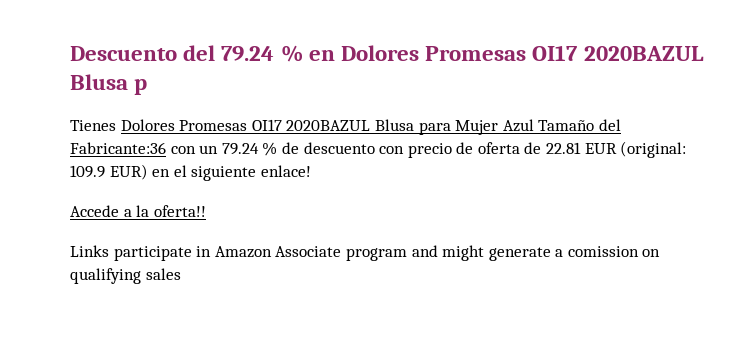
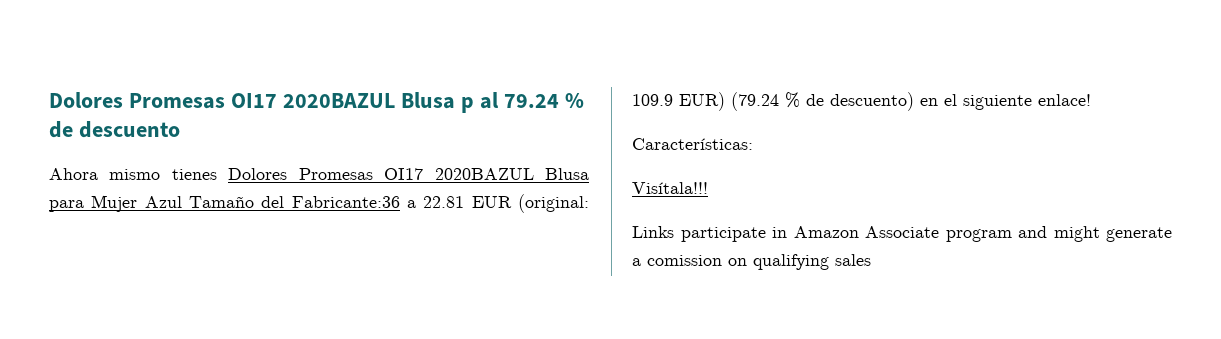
- Descuento del 79.24 % en Dolores Promesas OI17 2020BAZUL Blusa p
- Tienes Dolores Promesas OI17 2020BAZUL Blusa para Mujer Azul Tamaño del Fabricante:36 con un 79.24 % de descuento con precio de oferta de 22.81 EUR (original: 109.9 EUR) en el siguiente enlace!
+ Dolores Promesas OI17 2020BAZUL Blusa p al 79.24 % de descuento
+ Ahora mismo tienes Dolores Promesas OI17 2020BAZUL Blusa para Mujer Azul Tamaño del Fabricante:36 a 22.81 EUR (original: 109.9 EUR) (79.24 % de descuento) en el siguiente enlace!
- Accede a la oferta!!
+ Características:
+ Visítala!!!

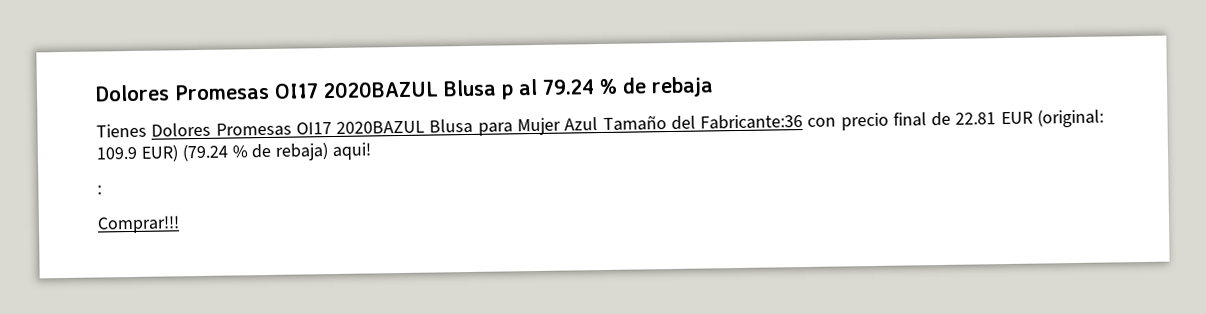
- Dolores Promesas OI17 2020BAZUL Blusa p al 79.24 % de descuento
- Ahora mismo tienes Dolores Promesas OI17 2020BAZUL Blusa para Mujer Azul Tamaño del Fabricante:36 a 22.81 EUR (original: 109.9 EUR) (79.24 % de descuento) en el siguiente enlace!
- Características:
- Visítala!!!
- Links participate in Amazon Associate program and might generate a comission on qualifying sales
+ Dolores Promesas OI17 2020BAZUL Blusa p al 79.24 % de rebaja
+ Tienes Dolores Promesas OI17 2020BAZUL Blusa para Mujer Azul Tamaño del Fabricante:36 con precio final de 22.81 EUR (original: 109.9 EUR) (79.24 % de rebaja) aqui!
+ :
+ Comprar!!!

